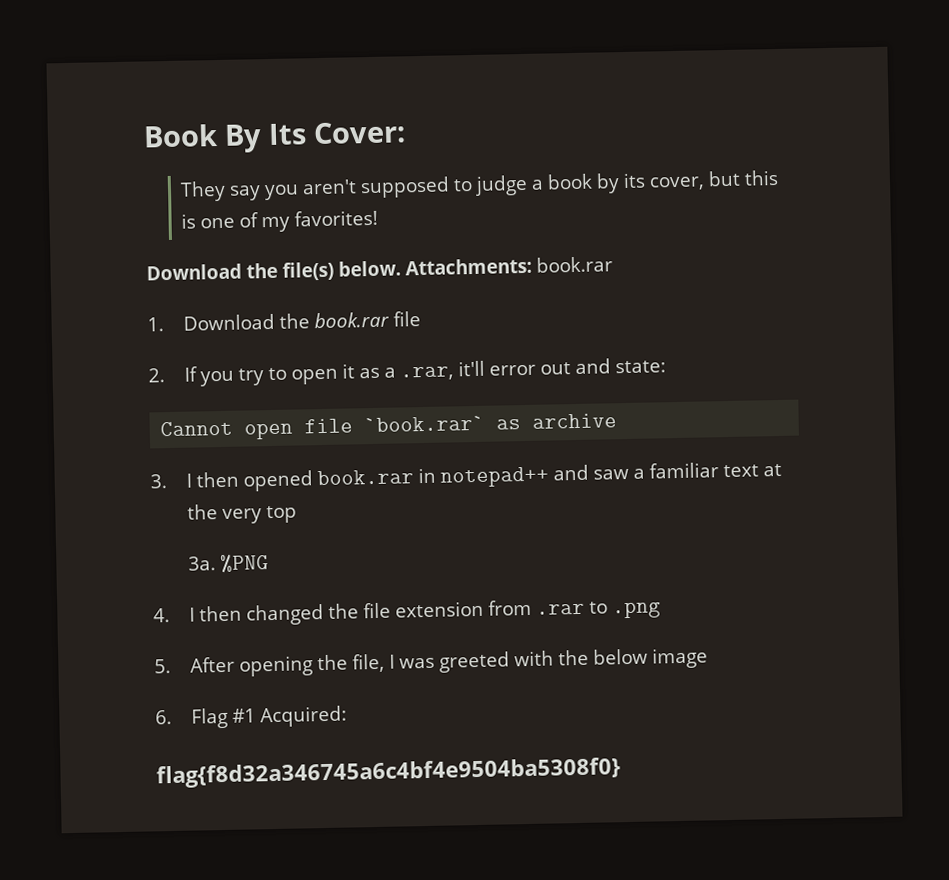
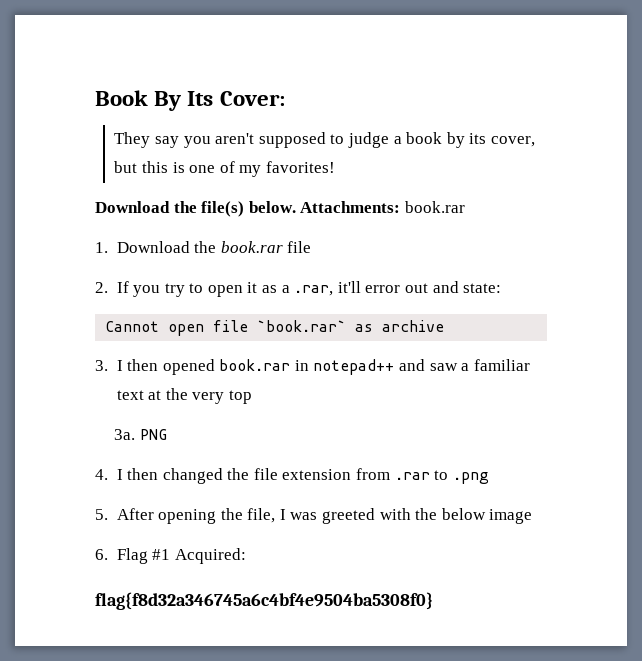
- %PNG
+ PNG

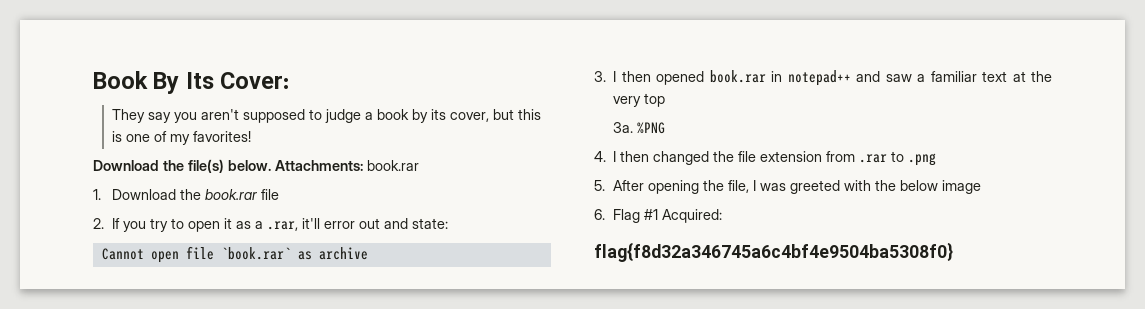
- PNG
+ %PNG

